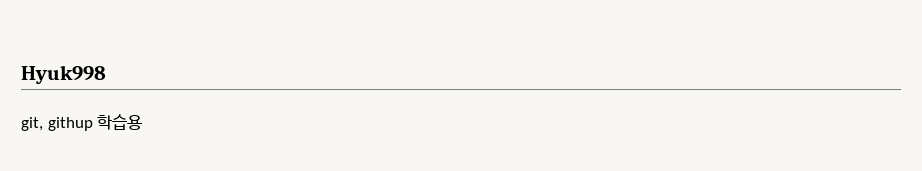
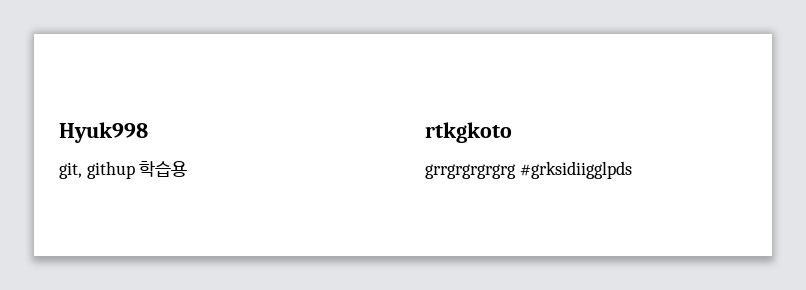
+ rtkgkoto
+ grrgrgrgrgrg #grksidiigglpds

